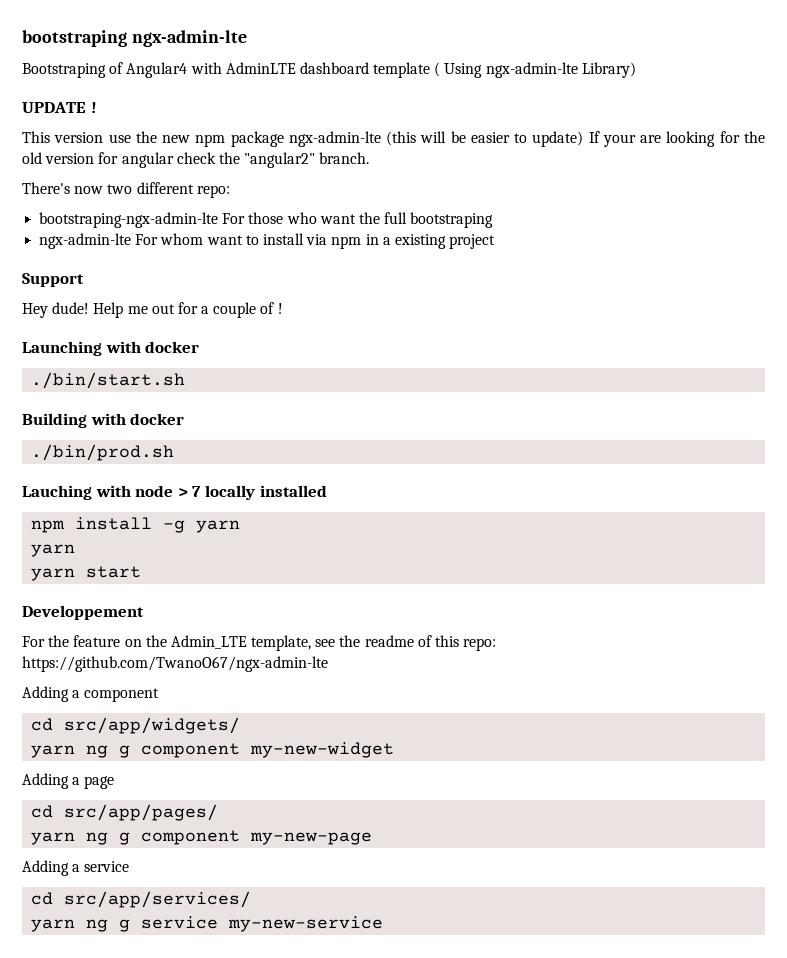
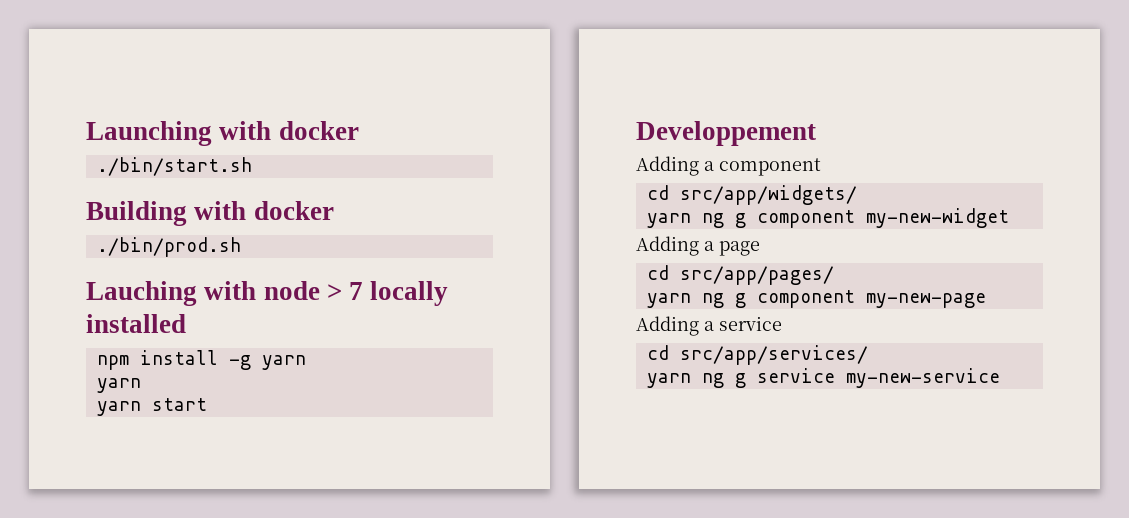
- bootstraping ngx-admin-lte
- Bootstraping of Angular4 with AdminLTE dashboard template ( Using ngx-admin-lte Library)
- UPDATE !
- This version use the new npm package ngx-admin-lte (this will be easier to update) If your are looking for the old version for angular check the "angular2" branch.
- There's now two different repo:
- bootstraping-ngx-admin-lte For those who want the full bootstraping
- ngx-admin-lte For whom want to install via npm in a existing project
- Support
- Hey dude! Help me out for a couple of !
- For the feature on the Admin_LTE template, see the readme of this repo: https://github.com/TwanoO67/ngx-admin-lte

